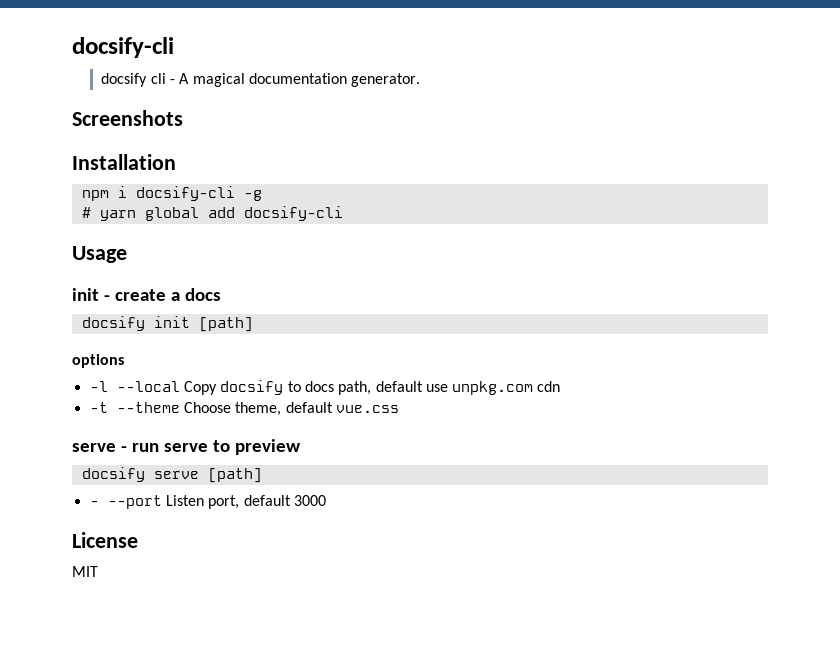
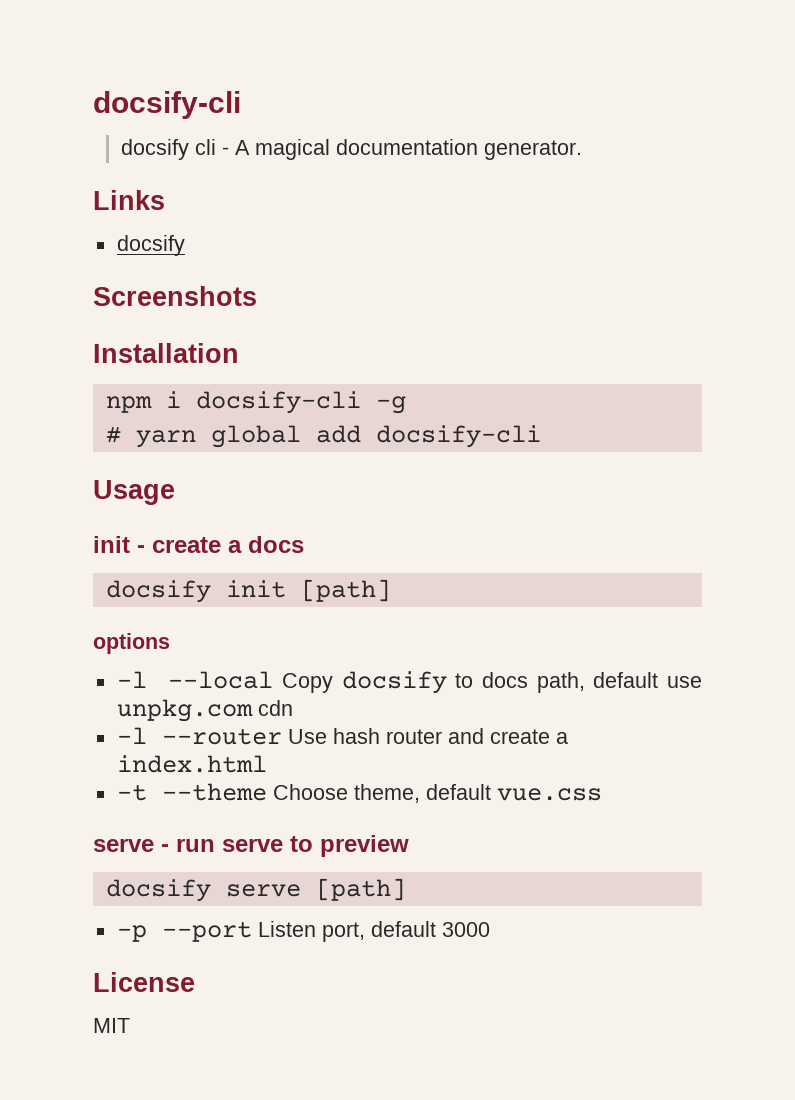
+ Links
+ docsify
+ -l --router Use hash router and create a index.html
- - --port Listen port, default 3000
+ -p --port Listen port, default 3000

